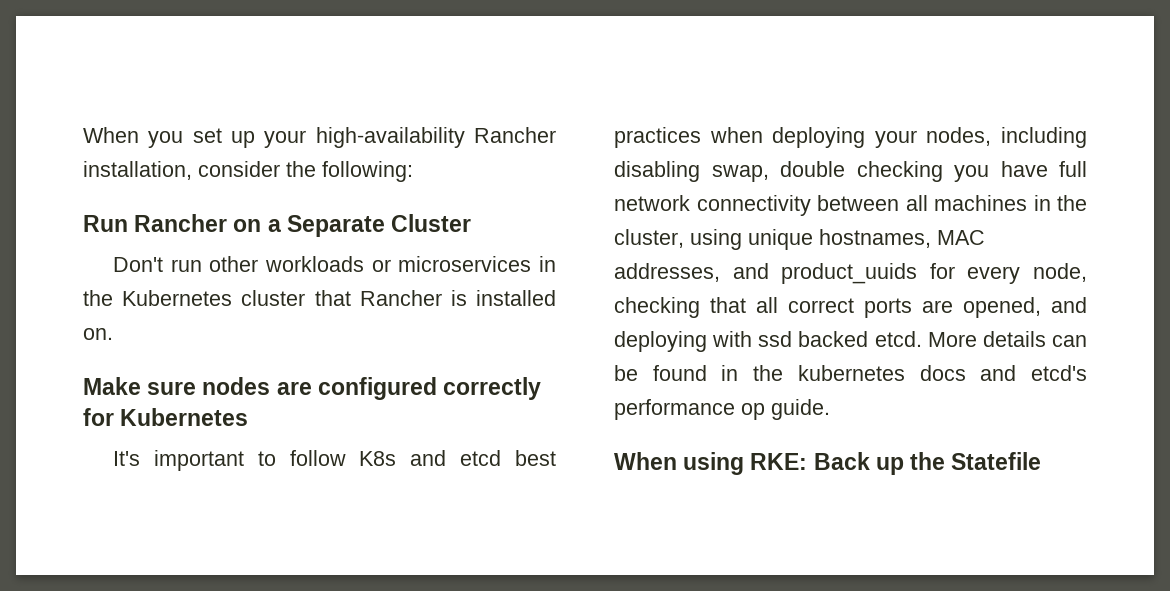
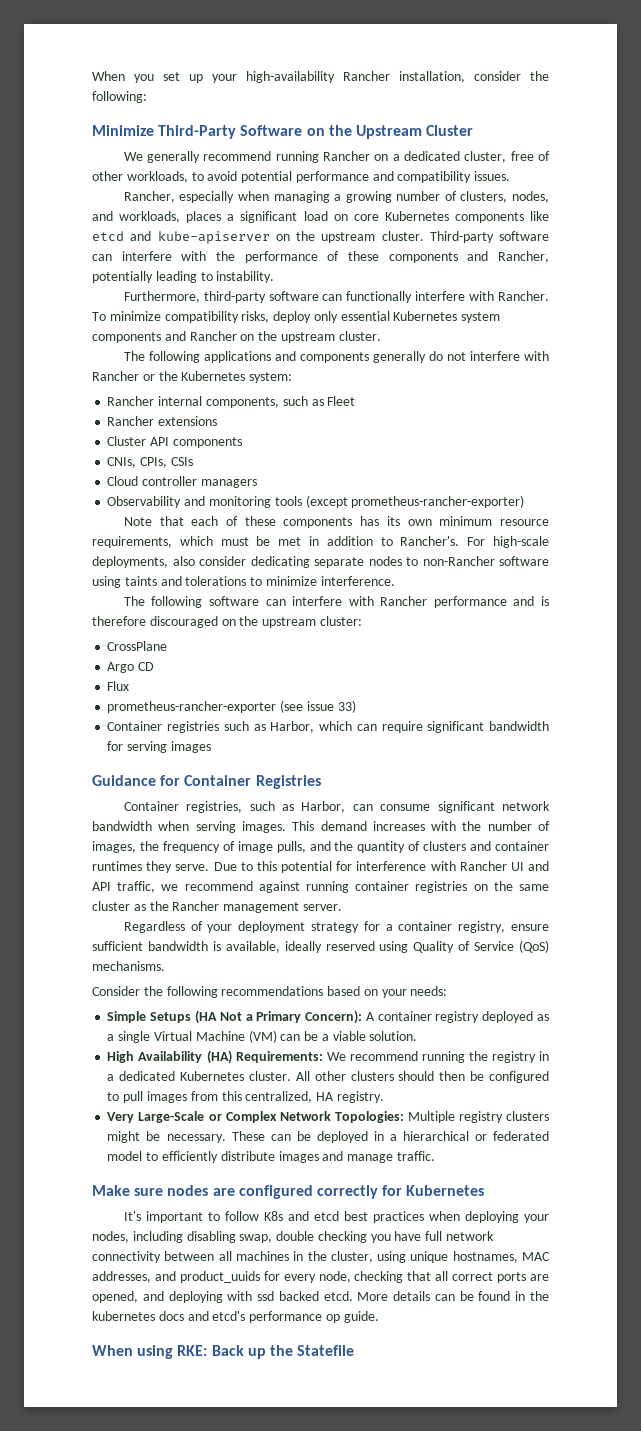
- Run Rancher on a Separate Cluster
- Don't run other workloads or microservices in the Kubernetes cluster that Rancher is installed on.
+ Minimize Third-Party Software on the Upstream Cluster
+ We generally recommend running Rancher on a dedicated cluster, free of other workloads, to avoid potential performance and compatibility issues.
+ Rancher, especially when managing a growing number of clusters, nodes, and workloads, places a significant load on core Kubernetes components like etcd and kube-apiserver on the upstream cluster. Third-party software can interfere with the performance of these components and Rancher, potentially leading to instability.
+ Furthermore, third-party software can functionally interfere with Rancher. To minimize compatibility risks, deploy only essential Kubernetes system components and Rancher on the upstream cluster.
+ The following applications and components generally do not interfere with Rancher or the Kubernetes system:
+ Rancher internal components, such as Fleet
+ Rancher extensions
+ Cluster API components
+ CNIs, CPIs, CSIs
+ Cloud controller managers
+ Observability and monitoring tools (except prometheus-rancher-exporter)
+ Note that each of these components has its own minimum resource requirements, which must be met in addition to Rancher's. For high-scale deployments, also consider dedicating separate nodes to non-Rancher software using taints and tolerations to minimize interference.
+ The following software can interfere with Rancher performance and is therefore discouraged on the upstream cluster:
+ CrossPlane
+ Argo CD
+ Flux
+ prometheus-rancher-exporter (see issue 33)
+ Container registries such as Harbor, which can require significant bandwidth for serving images
+ Guidance for Container Registries
+ Container registries, such as Harbor, can consume significant network bandwidth when serving images. This demand increases with the number of images, the frequency of image pulls, and the quantity of clusters and container runtimes they serve. Due to this potential for interference with Rancher UI and API traffic, we recommend against running container registries on the same cluster as the Rancher management server.
+ Regardless of your deployment strategy for a container registry, ensure sufficient bandwidth is available, ideally reserved using Quality of Service (QoS) mechanisms.
+ Consider the following recommendations based on your needs:
+ Simple Setups (HA Not a Primary Concern): A container registry deployed as a single Virtual Machine (VM) can be a viable solution.
+ High Availability (HA) Requirements: We recommend running the registry in a dedicated Kubernetes cluster. All other clusters should then be configured to pull images from this centralized, HA registry.
+ Very Large-Scale or Complex Network Topologies: Multiple registry clusters might be necessary. These can be deployed in a hierarchical or federated model to efficiently distribute images and manage traffic.

